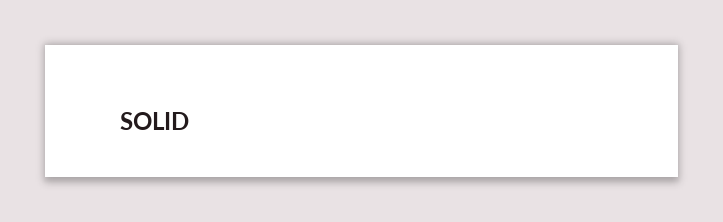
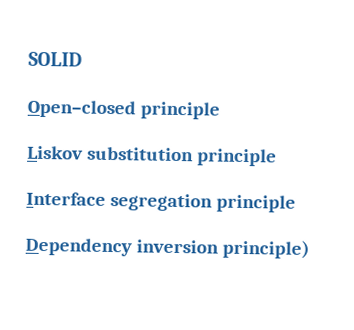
+ Open–closed principle
+ Liskov substitution principle
+ Interface segregation principle
+ Dependency inversion principle)

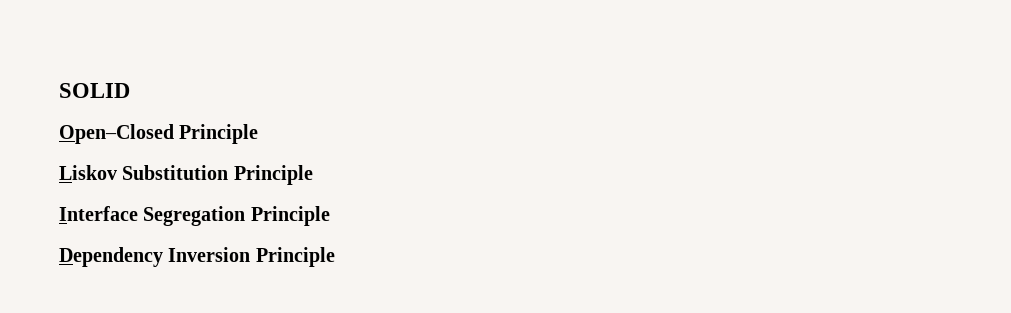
- Open–closed principle
+ Open–Closed Principle
- Liskov substitution principle
+ Liskov Substitution Principle
- Interface segregation principle
+ Interface Segregation Principle
- Dependency inversion principle)
+ Dependency Inversion Principle

